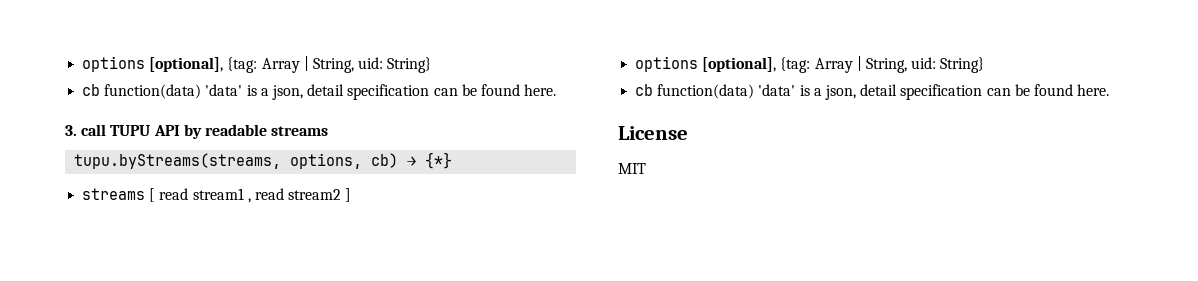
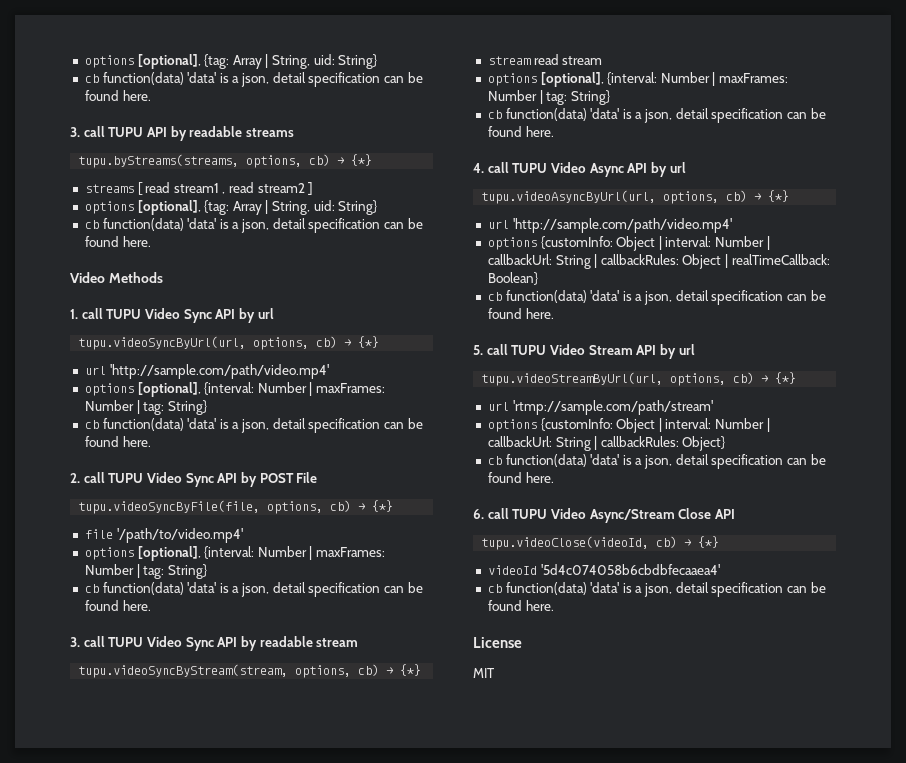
+ Video Methods
+ 1. call TUPU Video Sync API by url
+ tupu.videoSyncByUrl(url, options, cb) → {*}
+ url 'http://sample.com/path/video.mp4'
+ options [optional], {interval: Number | maxFrames: Number | tag: String}
+ cb function(data) 'data' is a json, detail specification can be found here.
+ 2. call TUPU Video Sync API by POST File
+ tupu.videoSyncByFile(file, options, cb) → {*}
+ file '/path/to/video.mp4'
+ options [optional], {interval: Number | maxFrames: Number | tag: String}
+ cb function(data) 'data' is a json, detail specification can be found here.
+ 3. call TUPU Video Sync API by readable stream
+ tupu.videoSyncByStream(stream, options, cb) → {*}
+ stream read stream
+ options [optional], {interval: Number | maxFrames: Number | tag: String}
+ cb function(data) 'data' is a json, detail specification can be found here.
+ 4. call TUPU Video Async API by url
+ tupu.videoAsyncByUrl(url, options, cb) → {*}
+ url 'http://sample.com/path/video.mp4'
+ options {customInfo: Object | interval: Number | callbackUrl: String | callbackRules: Object | realTimeCallback: Boolean}
+ cb function(data) 'data' is a json, detail specification can be found here.
+ 5. call TUPU Video Stream API by url
+ tupu.videoStreamByUrl(url, options, cb) → {*}
+ url 'rtmp://sample.com/path/stream'
+ options {customInfo: Object | interval: Number | callbackUrl: String | callbackRules: Object}
+ cb function(data) 'data' is a json, detail specification can be found here.
+ 6. call TUPU Video Async/Stream Close API
+ tupu.videoClose(videoId, cb) → {*}
+ videoId '5d4c074058b6cbdbfecaaea4'
+ cb function(data) 'data' is a json, detail specification can be found here.

